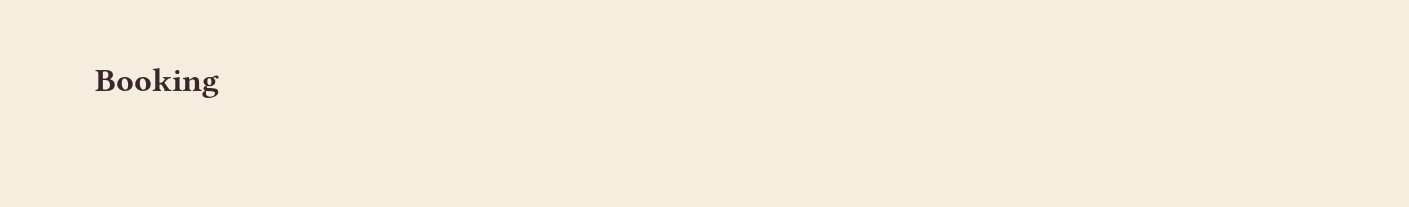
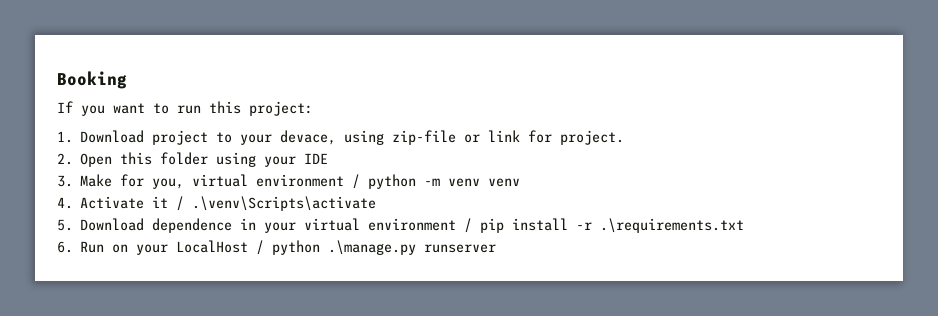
+ If you want to run this project:
+ 1. Download project to your devace, using zip-file or link for project.
+ 2. Open this folder using your IDE
+ 3. Make for you, virtual environment / python -m venv venv
+ 4. Activate it / .\venv\Scripts\activate
+ 5. Download dependence in your virtual environment / pip install -r .\requirements.txt
+ 6. Run on your LocalHost / python .\manage.py runserver

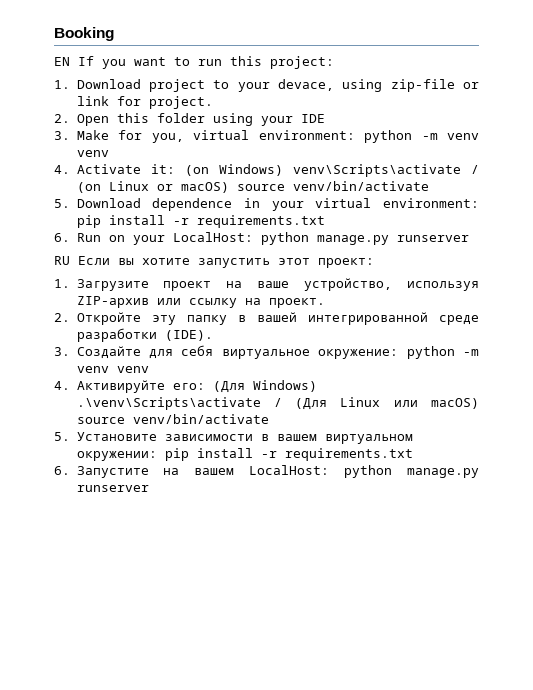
- If you want to run this project:
+ EN If you want to run this project:
- 3. Make for you, virtual environment / python -m venv venv
+ 3. Make for you, virtual environment: python -m venv venv
- 4. Activate it / .\venv\Scripts\activate
+ 4. Activate it: (on Windows) venv\Scripts\activate / (on Linux or macOS) source venv/bin/activate
- 5. Download dependence in your virtual environment / pip install -r .\requirements.txt
+ 5. Download dependence in your virtual environment: pip install -r requirements.txt
- 6. Run on your LocalHost / python .\manage.py runserver
+ 6. Run on your LocalHost: python manage.py runserver
+ RU Если вы хотите запустить этот проект:
+ 1. Загрузите проект на ваше устройство, используя ZIP-архив или ссылку на проект.
+ 2. Откройте эту папку в вашей интегрированной среде разработки (IDE).
+ 3. Создайте для себя виртуальное окружение: python -m venv venv
+ 4. Активируйте его: (Для Windows) .\venv\Scripts\activate / (Для Linux или macOS) source venv/bin/activate
+ 5. Установите зависимости в вашем виртуальном окружении: pip install -r requirements.txt
+ 6. Запустите на вашем LocalHost: python manage.py runserver

